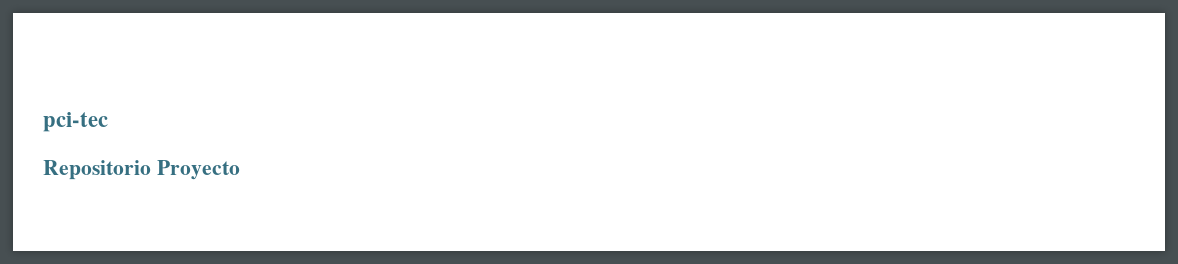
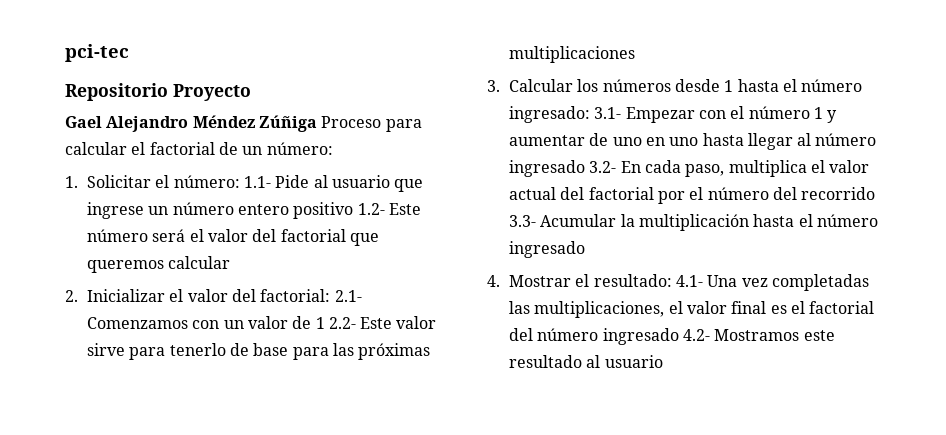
+ Gael Alejandro Méndez Zúñiga Proceso para calcular el factorial de un número:
+ 1. Solicitar el número: 1.1- Pide al usuario que ingrese un número entero positivo 1.2- Este número será el valor del factorial que queremos calcular
+ 2. Inicializar el valor del factorial: 2.1- Comenzamos con un valor de 1 2.2- Este valor sirve para tenerlo de base para las próximas multiplicaciones
+ 3. Calcular los números desde 1 hasta el número ingresado: 3.1- Empezar con el número 1 y aumentar de uno en uno hasta llegar al número ingresado 3.2- En cada paso, multiplica el valor actual del factorial por el número del recorrido 3.3- Acumular la multiplicación hasta el número ingresado
+ 4. Mostrar el resultado: 4.1- Una vez completadas las multiplicaciones, el valor final es el factorial del número ingresado 4.2- Mostramos este resultado al usuario

